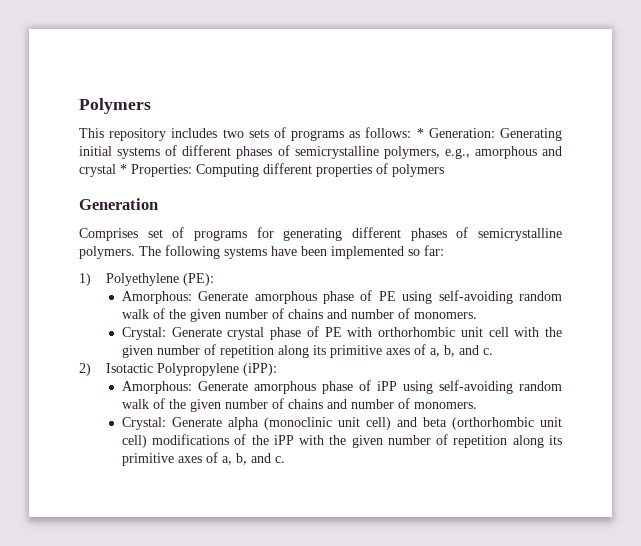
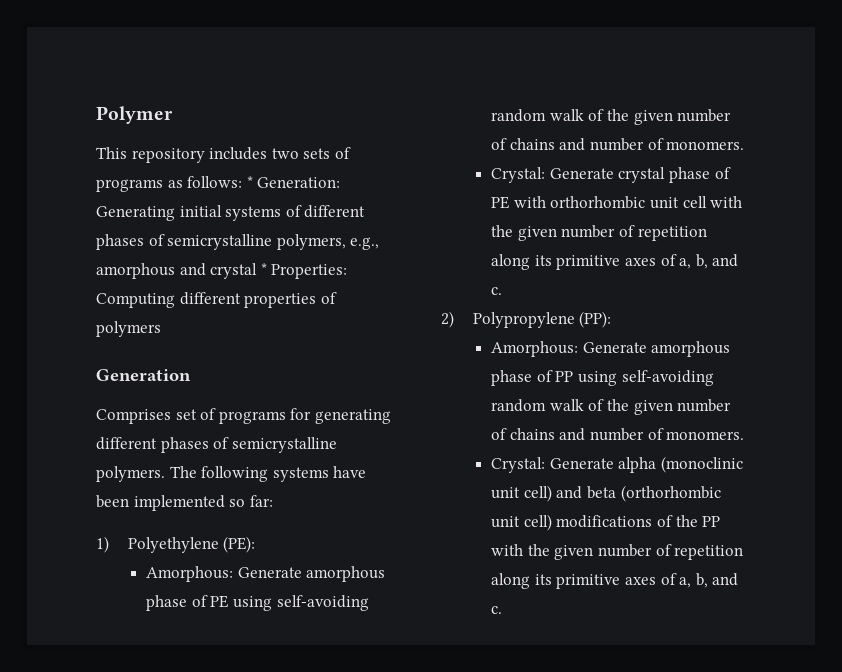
- Polymers
+ Polymer
- 2) Isotactic Polypropylene (iPP):
- Amorphous: Generate amorphous phase of iPP using self-avoiding random walk of the given number of chains and number of monomers.
+ 2) Polypropylene (PP):
+ Amorphous: Generate amorphous phase of PP using self-avoiding random walk of the given number of chains and number of monomers.
- Crystal: Generate alpha (monoclinic unit cell) and beta (orthorhombic unit cell) modifications of the iPP with the given number of repetition along its primitive axes of a, b, and c.
+ Crystal: Generate alpha (monoclinic unit cell) and beta (orthorhombic unit cell) modifications of the PP with the given number of repetition along its primitive axes of a, b, and c.

